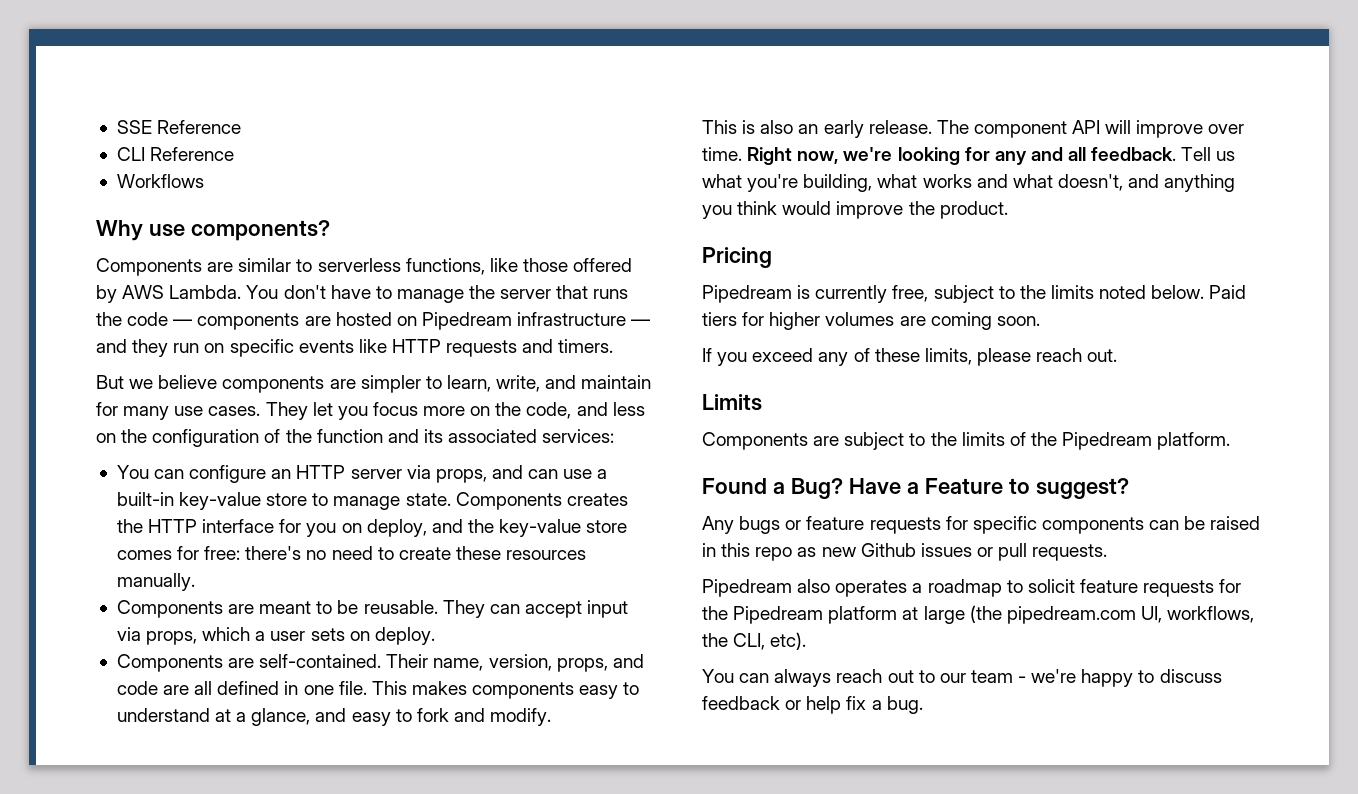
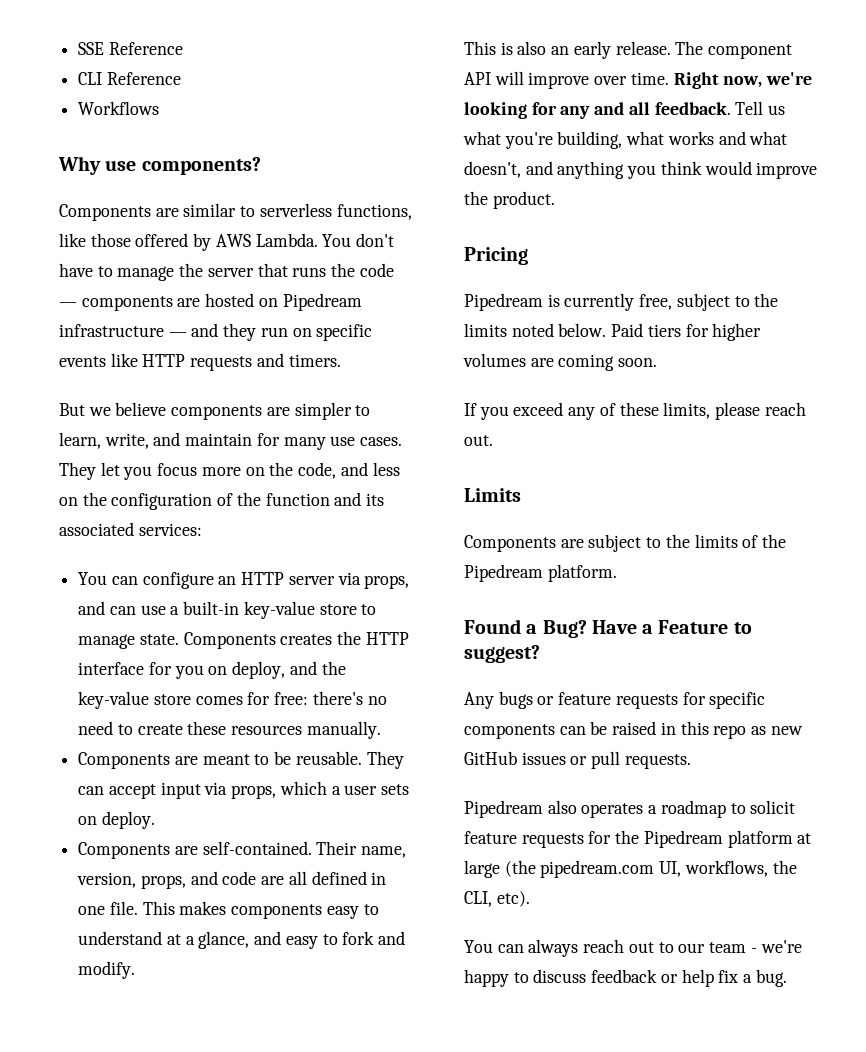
- Any bugs or feature requests for specific components can be raised in this repo as new Github issues or pull requests.
+ Any bugs or feature requests for specific components can be raised in this repo as new GitHub issues or pull requests.

